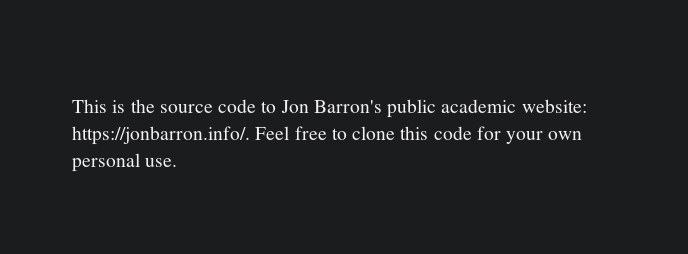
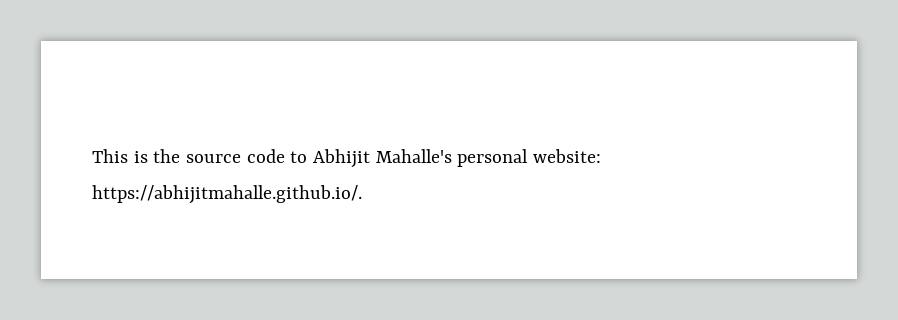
- This is the source code to Jon Barron's public academic website: https://jonbarron.info/. Feel free to clone this code for your own personal use.
+ This is the source code to Abhijit Mahalle's personal website: https://abhijitmahalle.github.io/.

